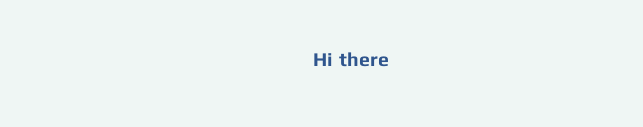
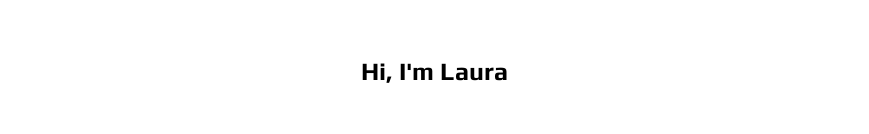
- Hi there
+ Hi, I'm Laura

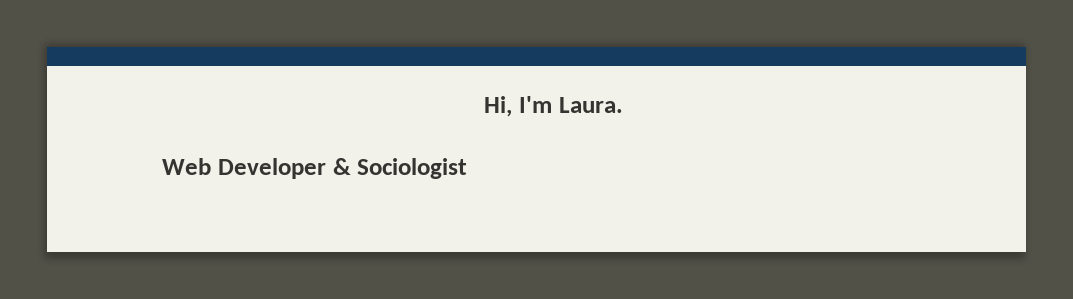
- Hi, I'm Laura
+ Hi, I'm Laura.
+ Web Developer & Sociologist

